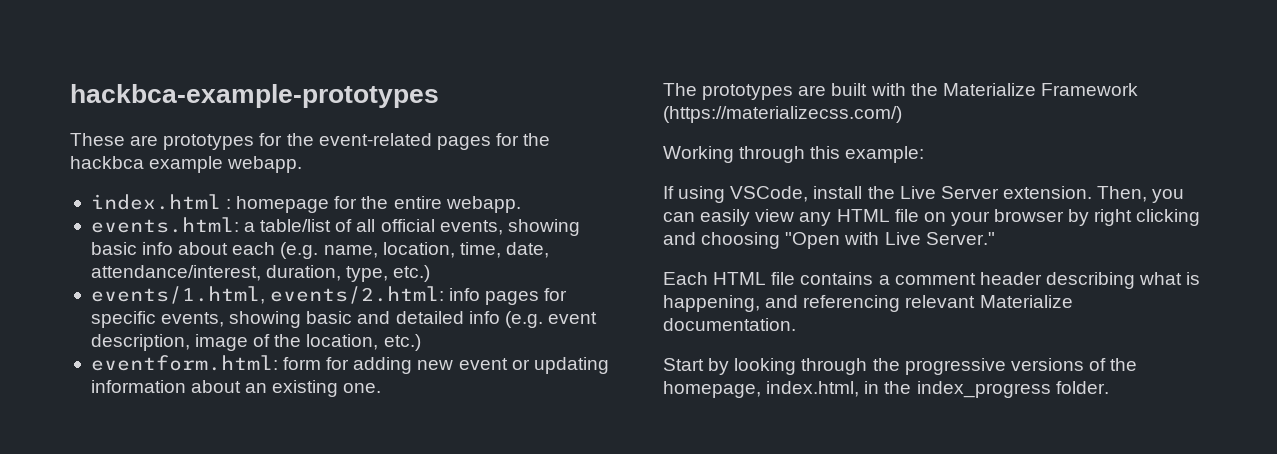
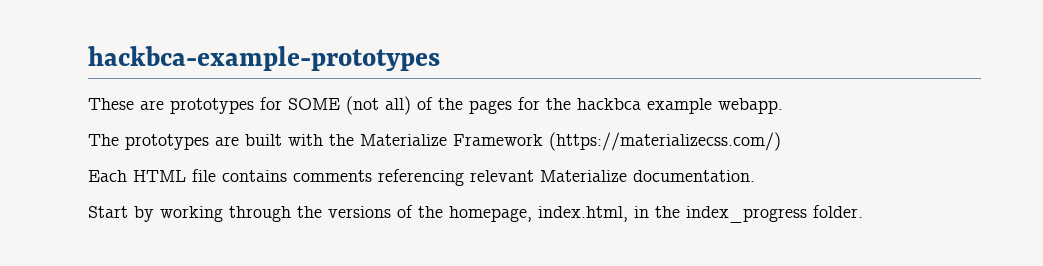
- These are prototypes for the event-related pages for the hackbca example webapp.
+ These are prototypes for SOME (not all) of the pages for the hackbca example webapp.
- index.html : homepage for the entire webapp.
- events.html: a table/list of all official events, showing basic info about each (e.g. name, location, time, date, attendance/interest, duration, type, etc.)
- events/1.html, events/2.html: info pages for specific events, showing basic and detailed info (e.g. event description, image of the location, etc.)
- eventform.html: form for adding new event or updating information about an existing one.
- Working through this example:
- If using VSCode, install the Live Server extension. Then, you can easily view any HTML file on your browser by right clicking and choosing "Open with Live Server."
- Each HTML file contains a comment header describing what is happening, and referencing relevant Materialize documentation.
+ Each HTML file contains comments referencing relevant Materialize documentation.
- Start by looking through the progressive versions of the homepage, index.html, in the index_progress folder.
+ Start by working through the versions of the homepage, index.html, in the index_progress folder.

